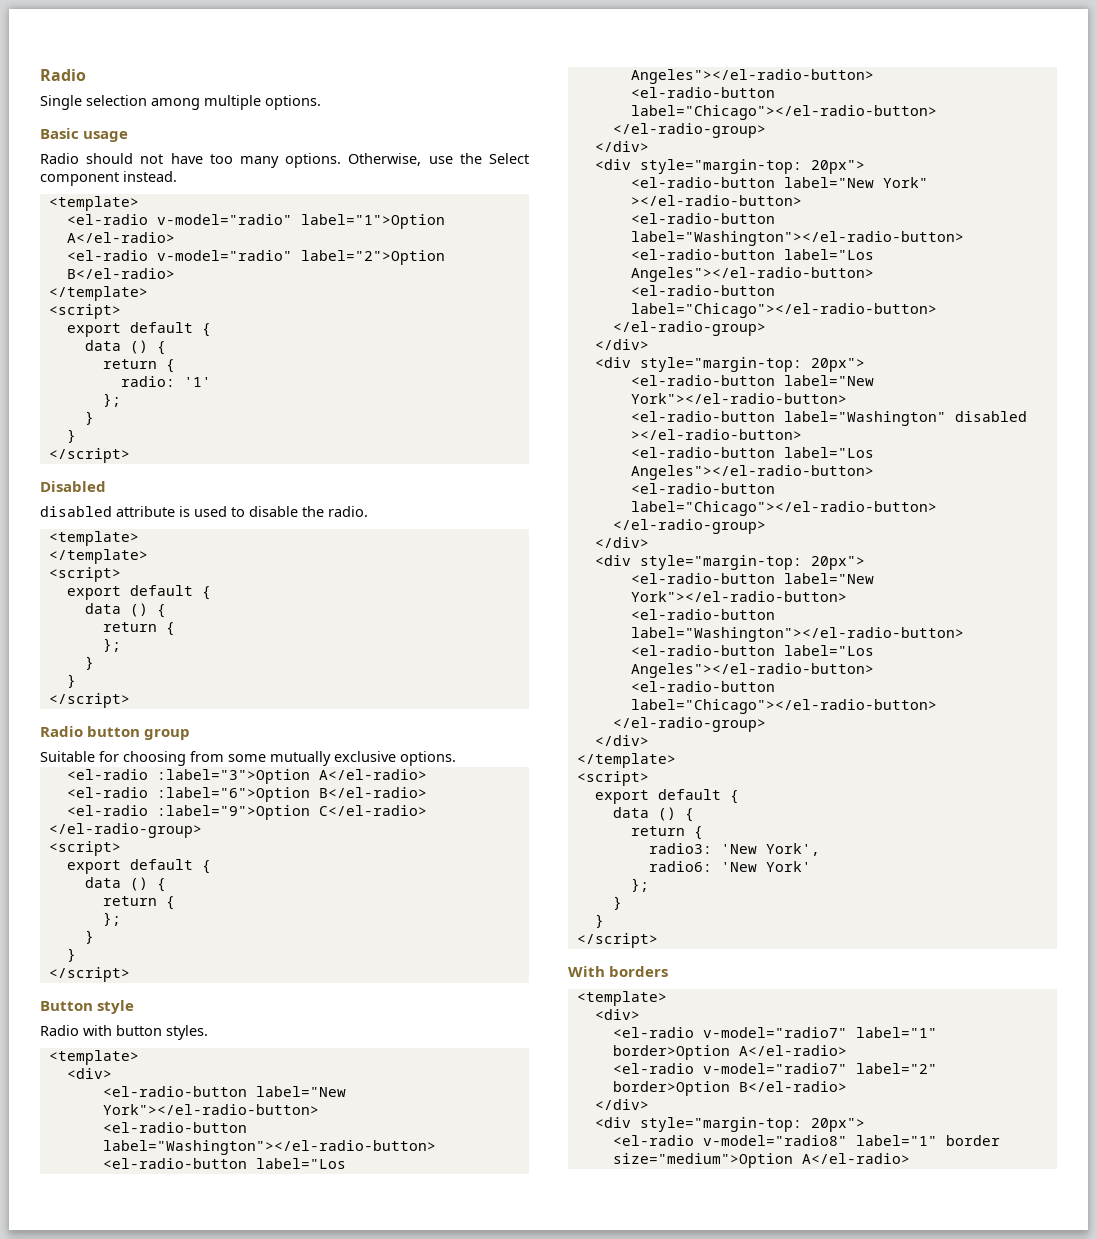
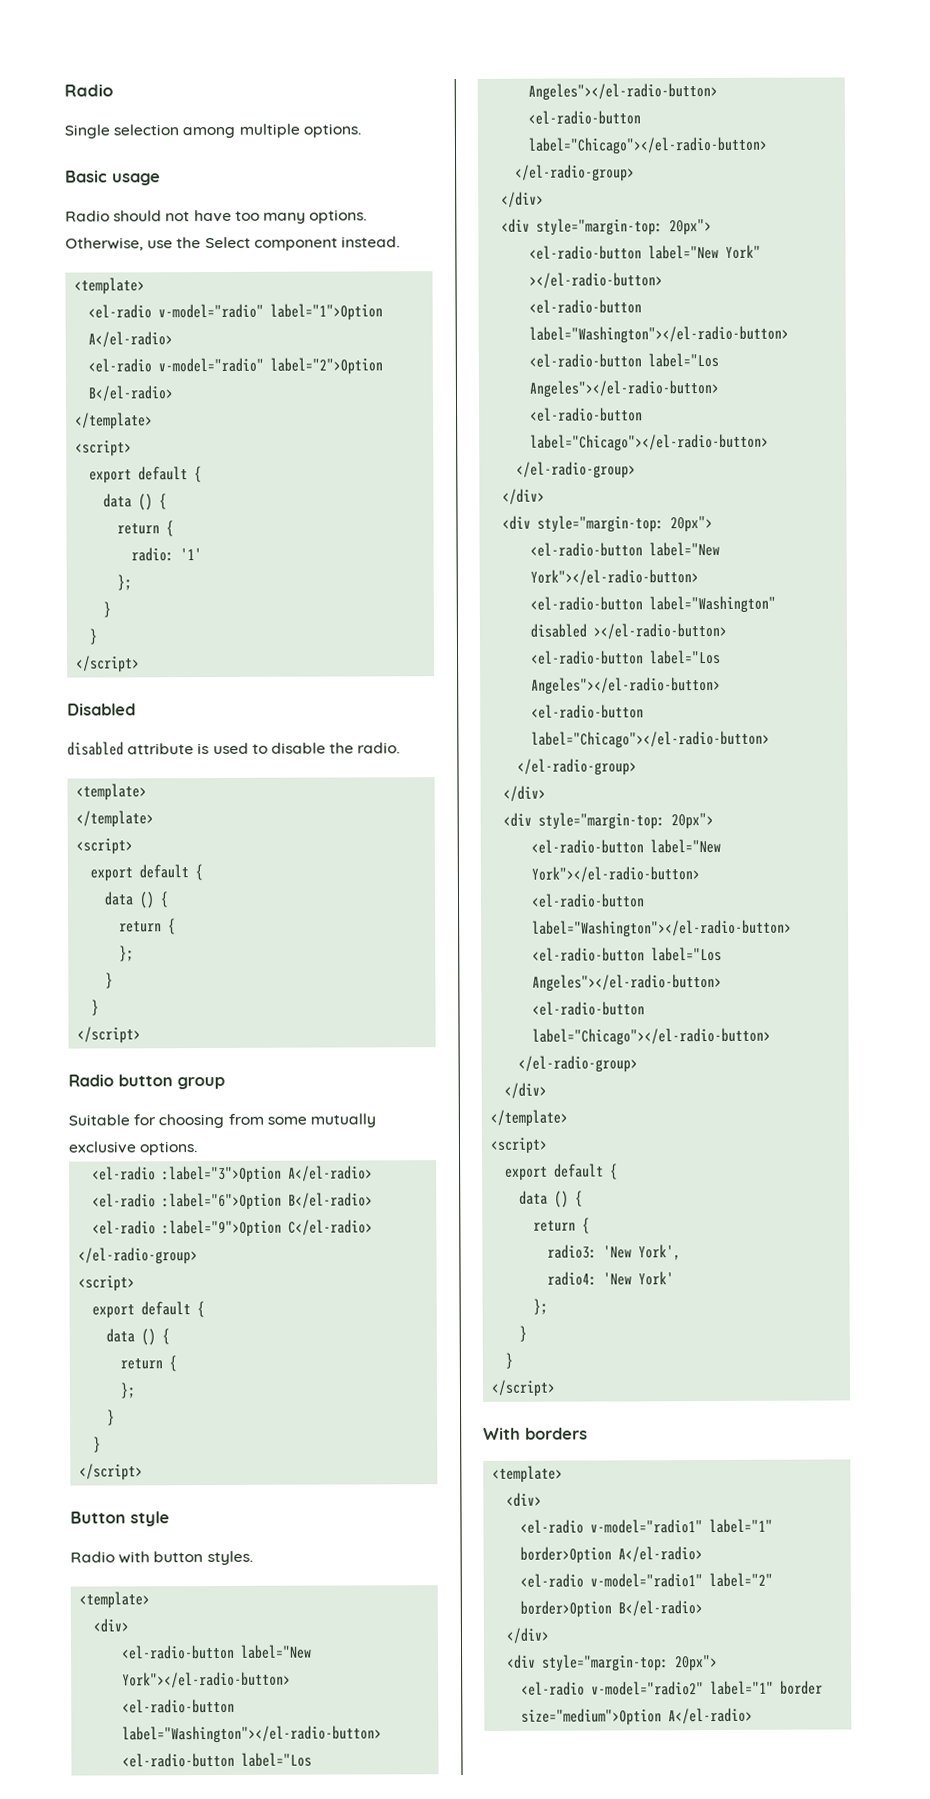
- radio6: 'New York'
+ radio4: 'New York'
- <el-radio v-model="radio7" label="1" border>Option A</el-radio>
+ <el-radio v-model="radio1" label="1" border>Option A</el-radio>
- <el-radio v-model="radio7" label="2" border>Option B</el-radio>
+ <el-radio v-model="radio1" label="2" border>Option B</el-radio>
- <el-radio v-model="radio8" label="1" border size="medium">Option A</el-radio>
+ <el-radio v-model="radio2" label="1" border size="medium">Option A</el-radio>

